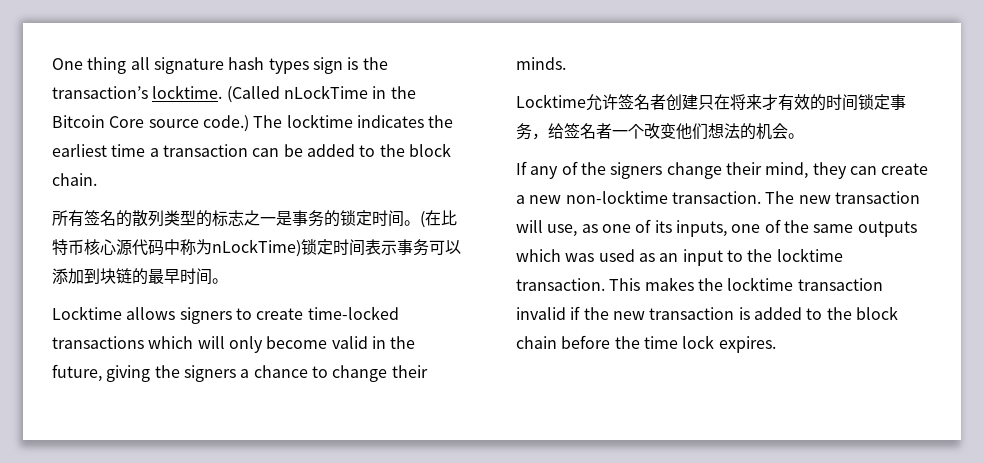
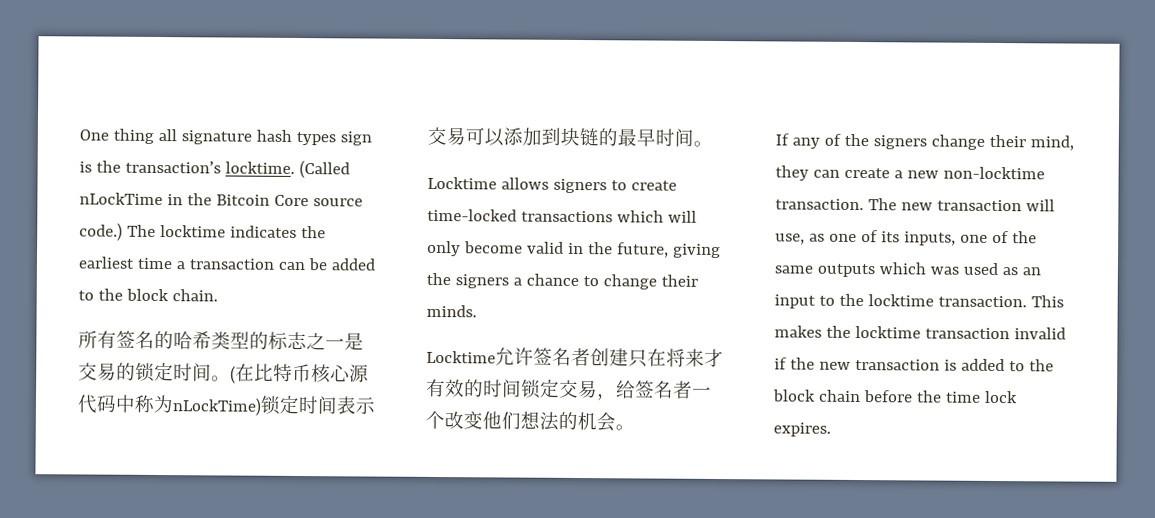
- 所有签名的散列类型的标志之一是事务的锁定时间。
+ 所有签名的哈希类型的标志之一是交易的锁定时间。
- (在比特币核心源代码中称为nLockTime)锁定时间表示事务可以添加到块链的最早时间。
+ (在比特币核心源代码中称为nLockTime)锁定时间表示交易可以添加到块链的最早时间。
- Locktime允许签名者创建只在将来才有效的时间锁定事务，给签名者一个改变他们想法的机会。
+ Locktime允许签名者创建只在将来才有效的时间锁定交易，给签名者一个改变他们想法的机会。

